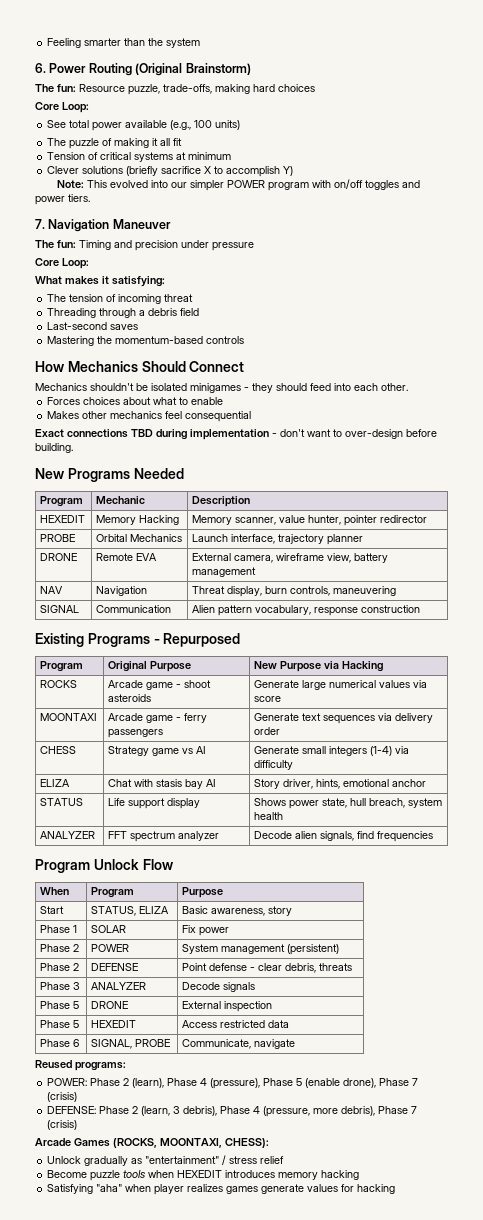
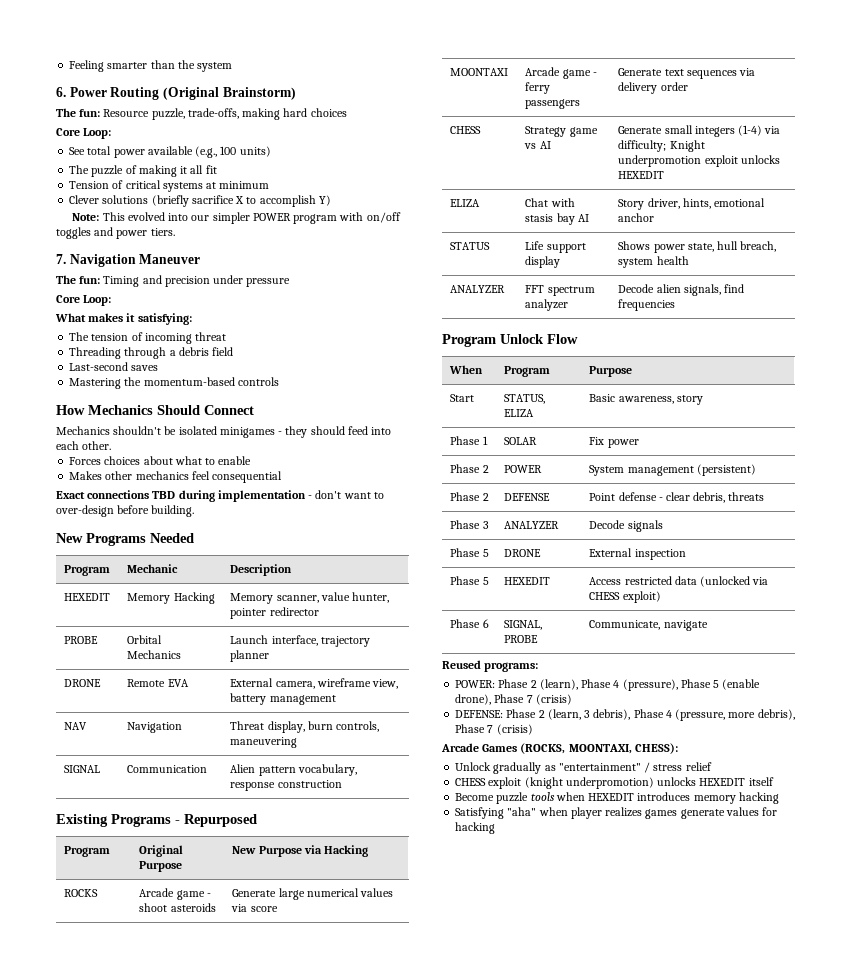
- CHESS | Strategy game vs AI | Generate small integers (1-4) via difficulty
+ CHESS | Strategy game vs AI | Generate small integers (1-4) via difficulty; Knight underpromotion exploit unlocks HEXEDIT
- Phase 5 | HEXEDIT | Access restricted data
+ Phase 5 | HEXEDIT | Access restricted data (unlocked via CHESS exploit)
+ CHESS exploit (knight underpromotion) unlocks HEXEDIT itself

